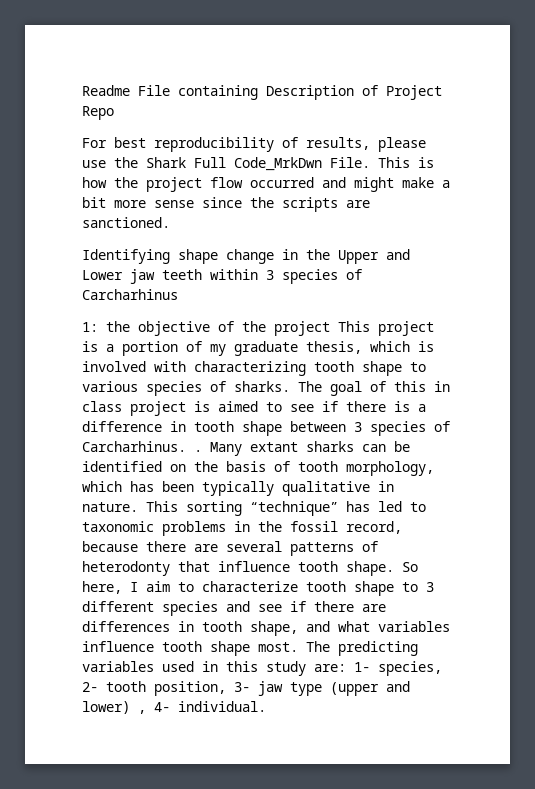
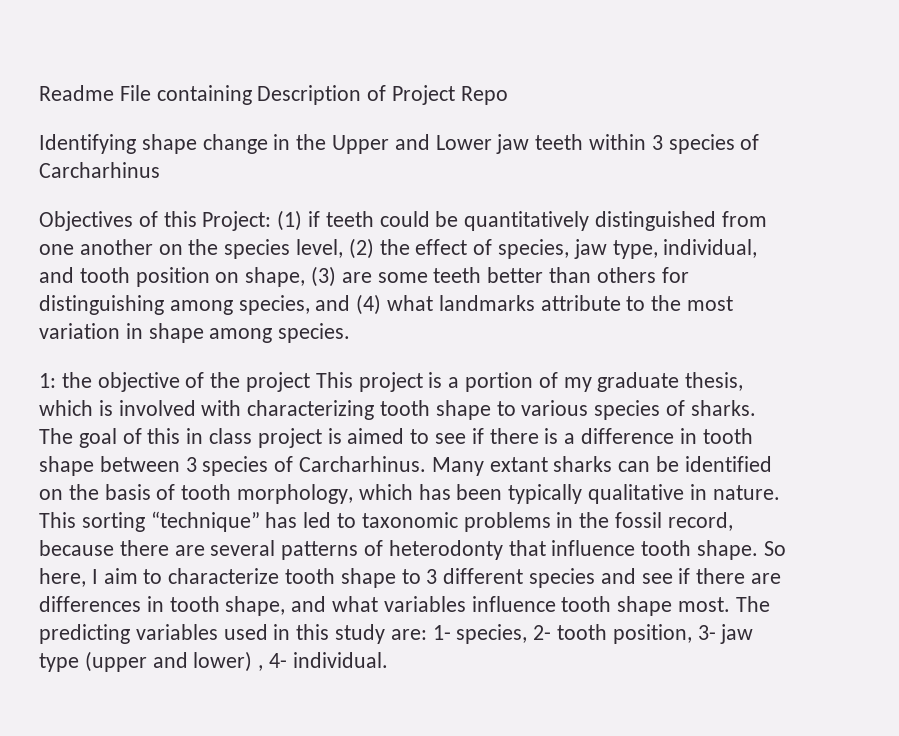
- For best reproducibility of results, please use the Shark Full Code_MrkDwn File. This is how the project flow occurred and might make a bit more sense since the scripts are sanctioned.
+ Objectives of this Project: (1) if teeth could be quantitatively distinguished from one another on the species level, (2) the effect of species, jaw type, individual, and tooth position on shape, (3) are some teeth better than others for distinguishing among species, and (4) what landmarks attribute to the most variation in shape among species.
- The goal of this in class project is aimed to see if there is a difference in tooth shape between 3 species of Carcharhinus. .
+ The goal of this in class project is aimed to see if there is a difference in tooth shape between 3 species of Carcharhinus.

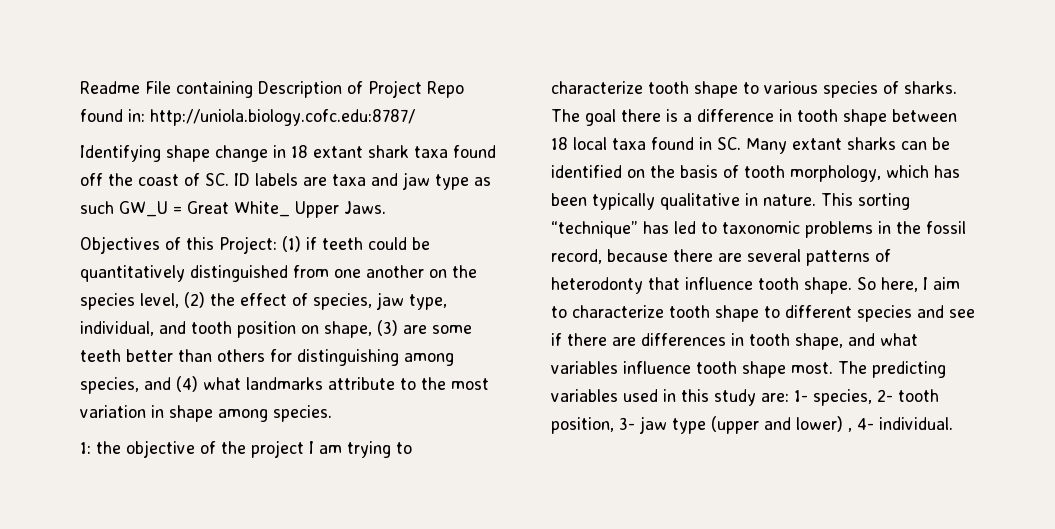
- Readme File containing Description of Project Repo
+ Readme File containing Description of Project Repo found in: http://uniola.biology.cofc.edu:8787/
- Identifying shape change in the Upper and Lower jaw teeth within 3 species of Carcharhinus
+ Identifying shape change in 18 extant shark taxa found off the coast of SC. ID labels are taxa and jaw type as such GW_U = Great White_ Upper Jaws.
- 1: the objective of the project This project is a portion of my graduate thesis, which is involved with characterizing tooth shape to various species of sharks.
+ 1: the objective of the project I am trying to characterize tooth shape to various species of sharks.
- The goal of this in class project is aimed to see if there is a difference in tooth shape between 3 species of Carcharhinus. Many extant sharks can be identified on the basis of tooth morphology, which has been typically qualitative in nature.
+ The goal there is a difference in tooth shape between 18 local taxa found in SC. Many extant sharks can be identified on the basis of tooth morphology, which has been typically qualitative in nature.
- So here, I aim to characterize tooth shape to 3 different species and see if there are differences in tooth shape, and what variables influence tooth shape most.
+ So here, I aim to characterize tooth shape to different species and see if there are differences in tooth shape, and what variables influence tooth shape most.

